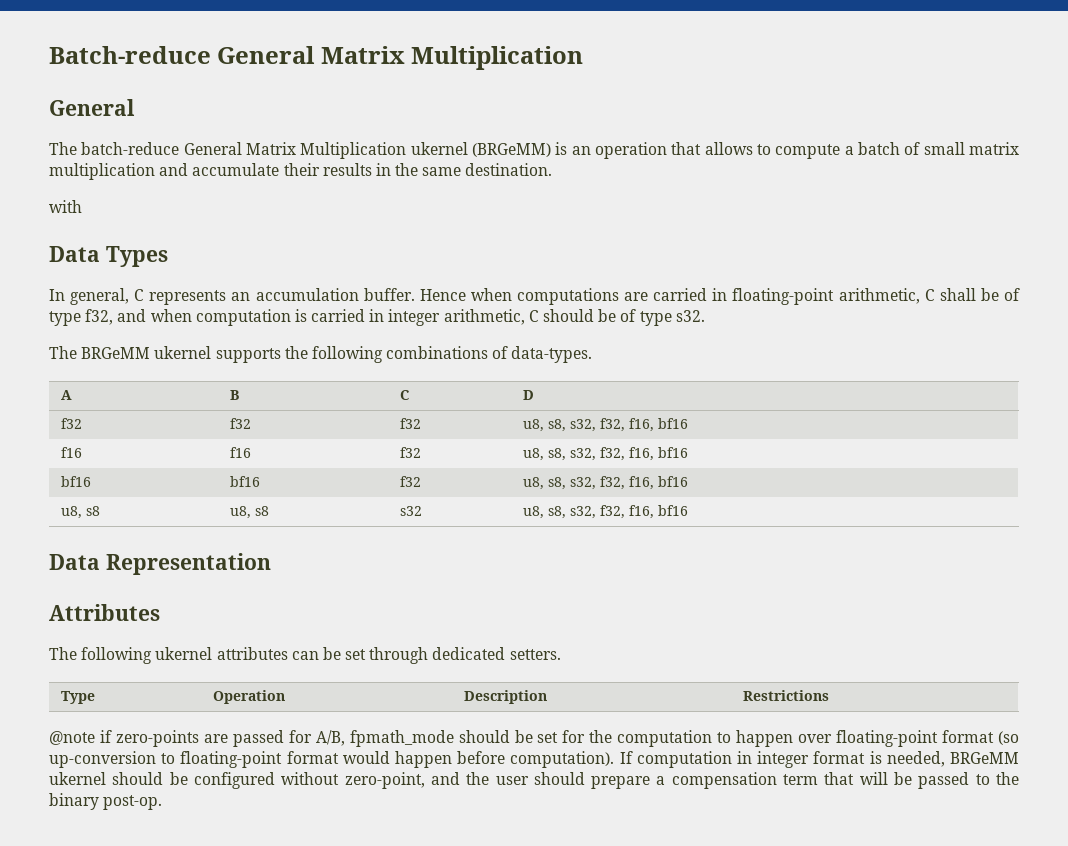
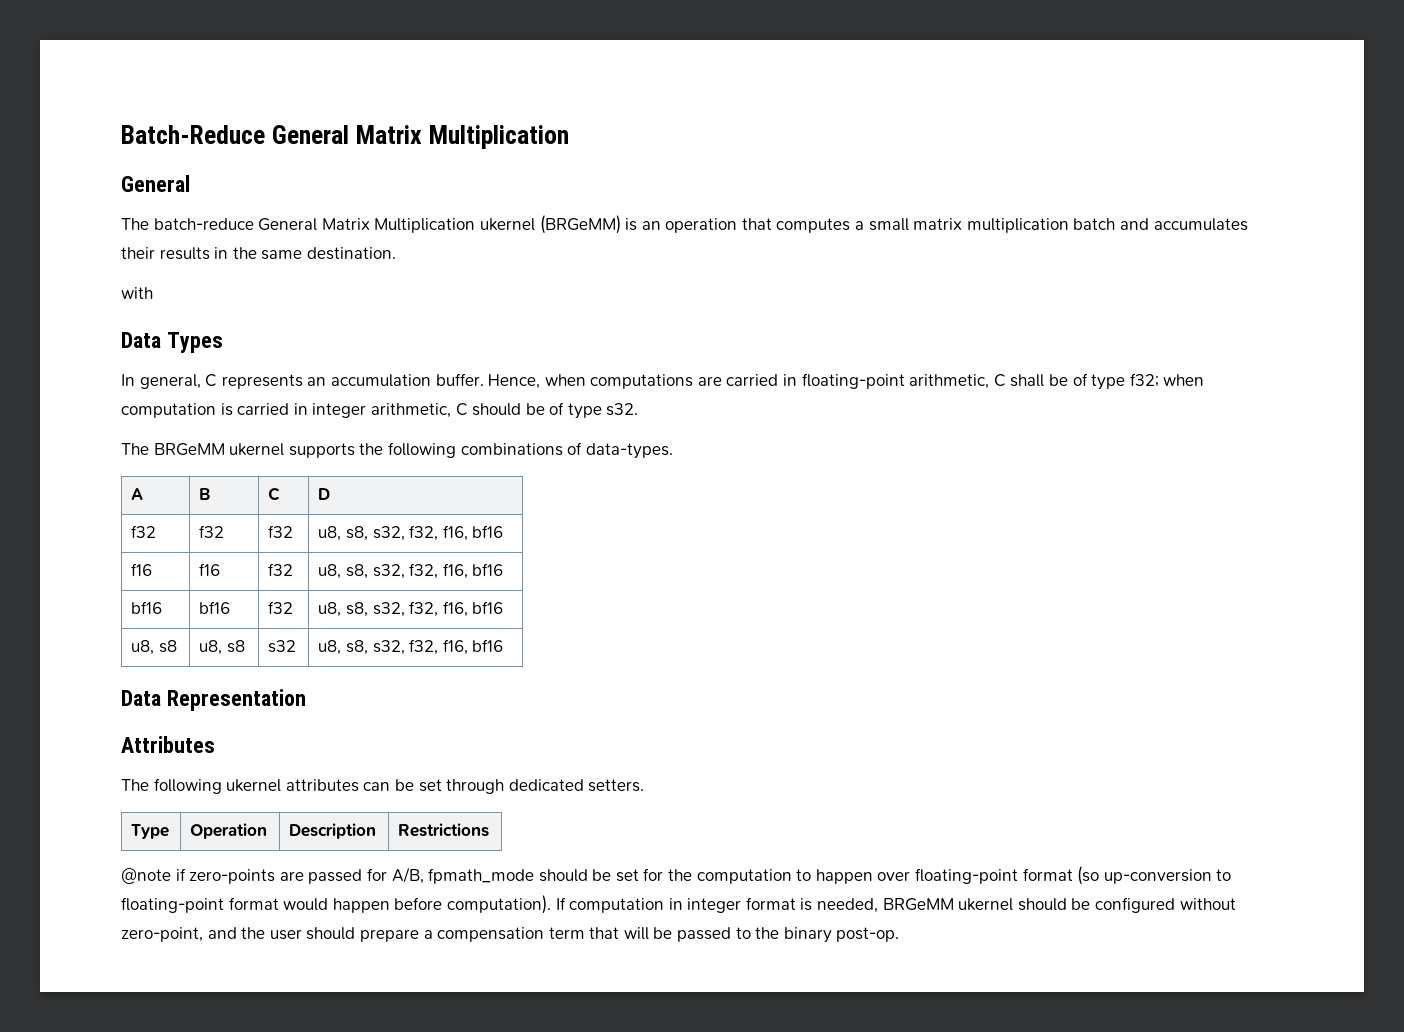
- Batch-reduce General Matrix Multiplication
+ Batch-Reduce General Matrix Multiplication
- The batch-reduce General Matrix Multiplication ukernel (BRGeMM) is an operation that allows to compute a batch of small matrix multiplication and accumulate their results in the same destination.
+ The batch-reduce General Matrix Multiplication ukernel (BRGeMM) is an operation that computes a small matrix multiplication batch and accumulates their results in the same destination.
- Hence when computations are carried in floating-point arithmetic, C shall be of type f32, and when computation is carried in integer arithmetic, C should be of type s32.
+ Hence, when computations are carried in floating-point arithmetic, C shall be of type f32; when computation is carried in integer arithmetic, C should be of type s32.

